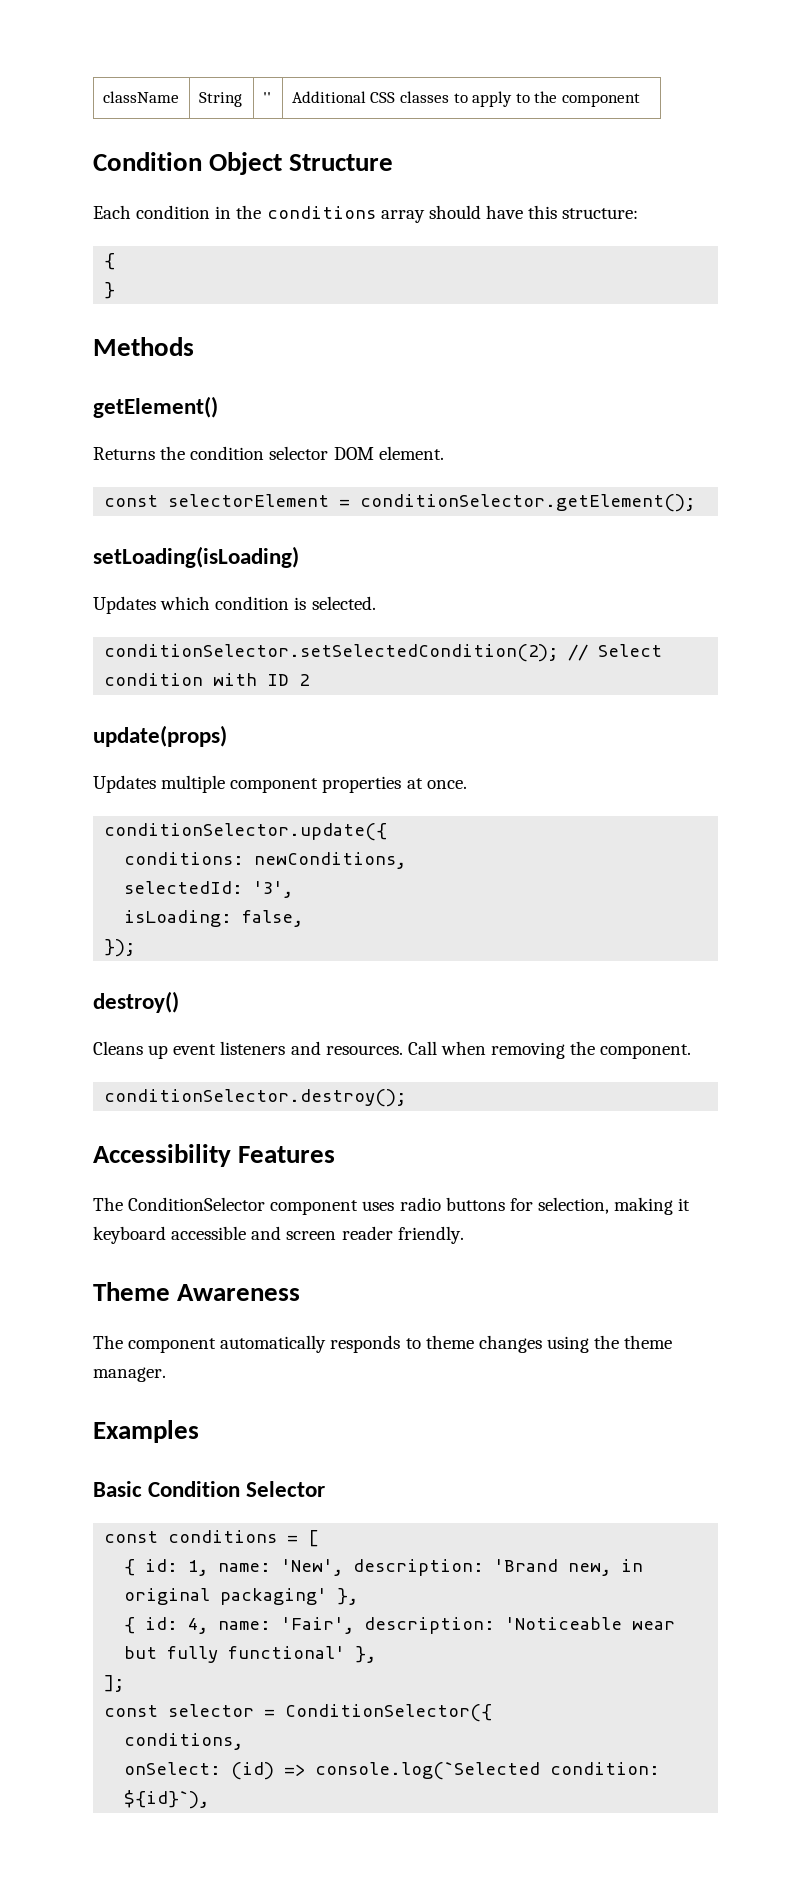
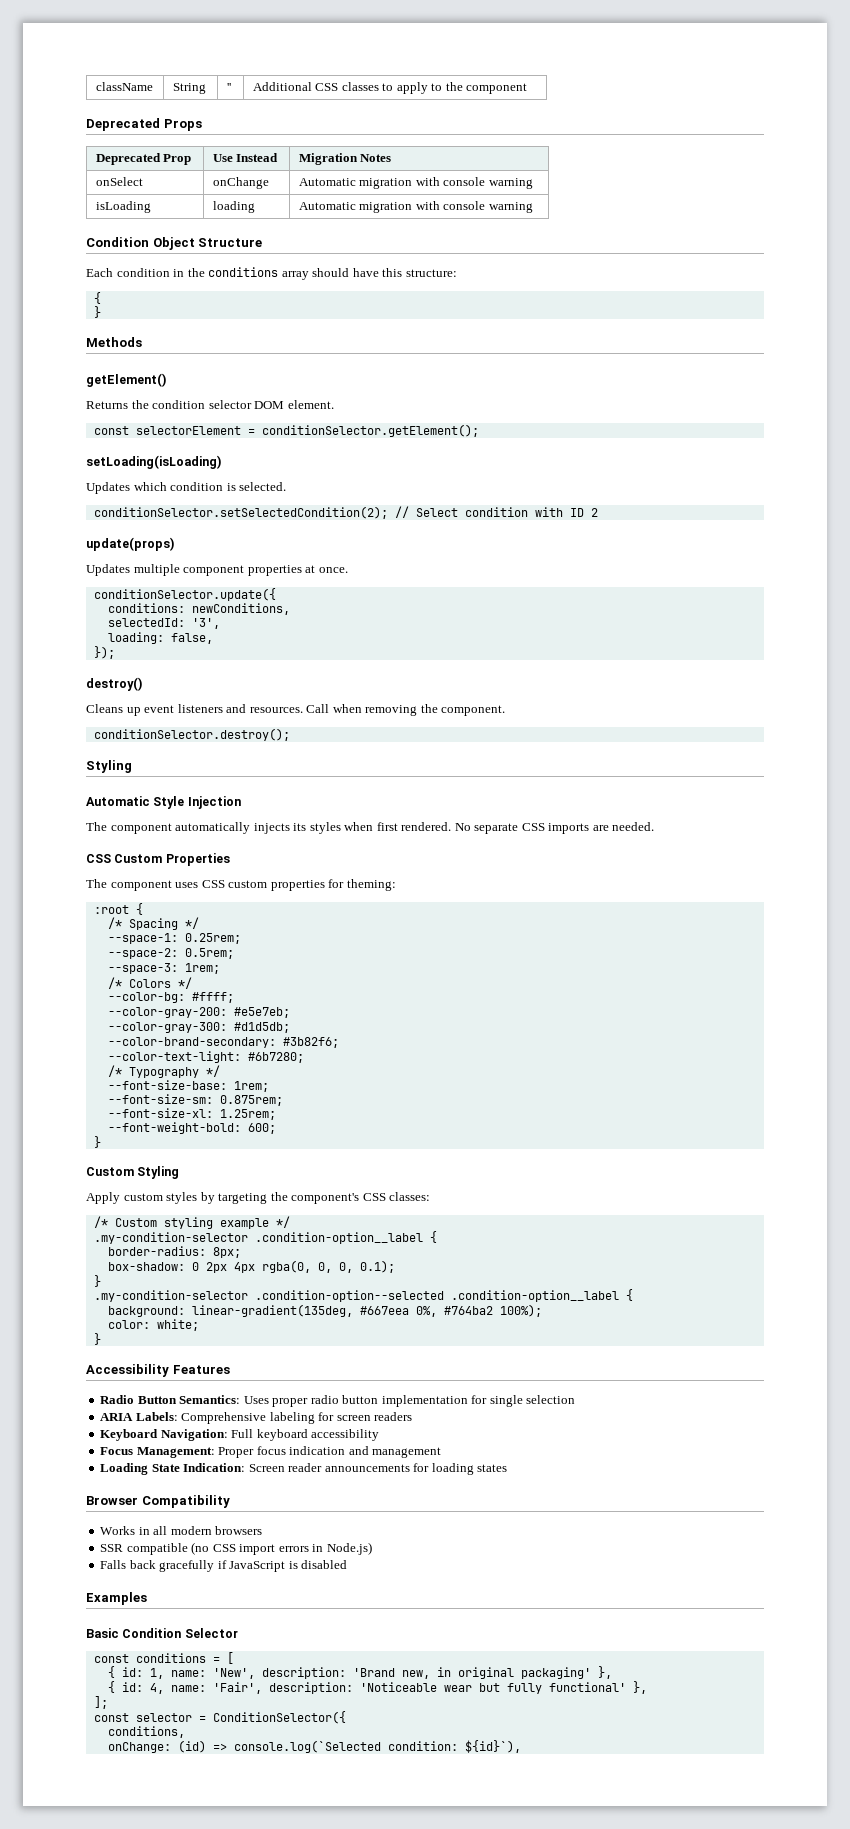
+ Deprecated Props
+ Deprecated Prop | Use Instead | Migration Notes
+ onSelect | onChange | Automatic migration with console warning
+ isLoading | loading | Automatic migration with console warning
- isLoading: false,
+ loading: false,
  conditionSelector.destroy();
+ Styling
+ Automatic Style Injection
+ The component automatically injects its styles when first rendered. No separate CSS imports are needed.
+ CSS Custom Properties
+ The component uses CSS custom properties for theming:
+ :root {
+ /* Spacing */
+ --space-1: 0.25rem;
+ --space-2: 0.5rem;
+ --space-3: 1rem;
+ /* Colors */
+ --color-bg: #ffff;
+ --color-gray-200: #e5e7eb;
+ --color-gray-300: #d1d5db;
+ --color-brand-secondary: #3b82f6;
+ --color-text-light: #6b7280;
+ /* Typography */
+ --font-size-base: 1rem;
+ --font-size-sm: 0.875rem;
+ --font-size-xl: 1.25rem;
+ --font-weight-bold: 600;
+ }
+ Custom Styling
+ Apply custom styles by targeting the component's CSS classes:
+ /* Custom styling example */
+ .my-condition-selector .condition-option__label {
+ border-radius: 8px;
+ box-shadow: 0 2px 4px rgba(0, 0, 0, 0.1);
+ }
+ .my-condition-selector .condition-option--selected .condition-option__label {
+ background: linear-gradient(135deg, #667eea 0%, #764ba2 100%);
+ color: white;
+ }
  Accessibility Features
- The ConditionSelector component uses radio buttons for selection, making it keyboard accessible and screen reader friendly.
- Theme Awareness
- The component automatically responds to theme changes using the theme manager.
+ Radio Button Semantics: Uses proper radio button implementation for single selection
+ ARIA Labels: Comprehensive labeling for screen readers
+ Keyboard Navigation: Full keyboard accessibility
+ Focus Management: Proper focus indication and management
+ Loading State Indication: Screen reader announcements for loading states
+ Browser Compatibility
+ Works in all modern browsers
+ SSR compatible (no CSS import errors in Node.js)
+ Falls back gracefully if JavaScript is disabled
- onSelect: (id) => console.log(`Selected condition: ${id}`),
+ onChange: (id) => console.log(`Selected condition: ${id}`),

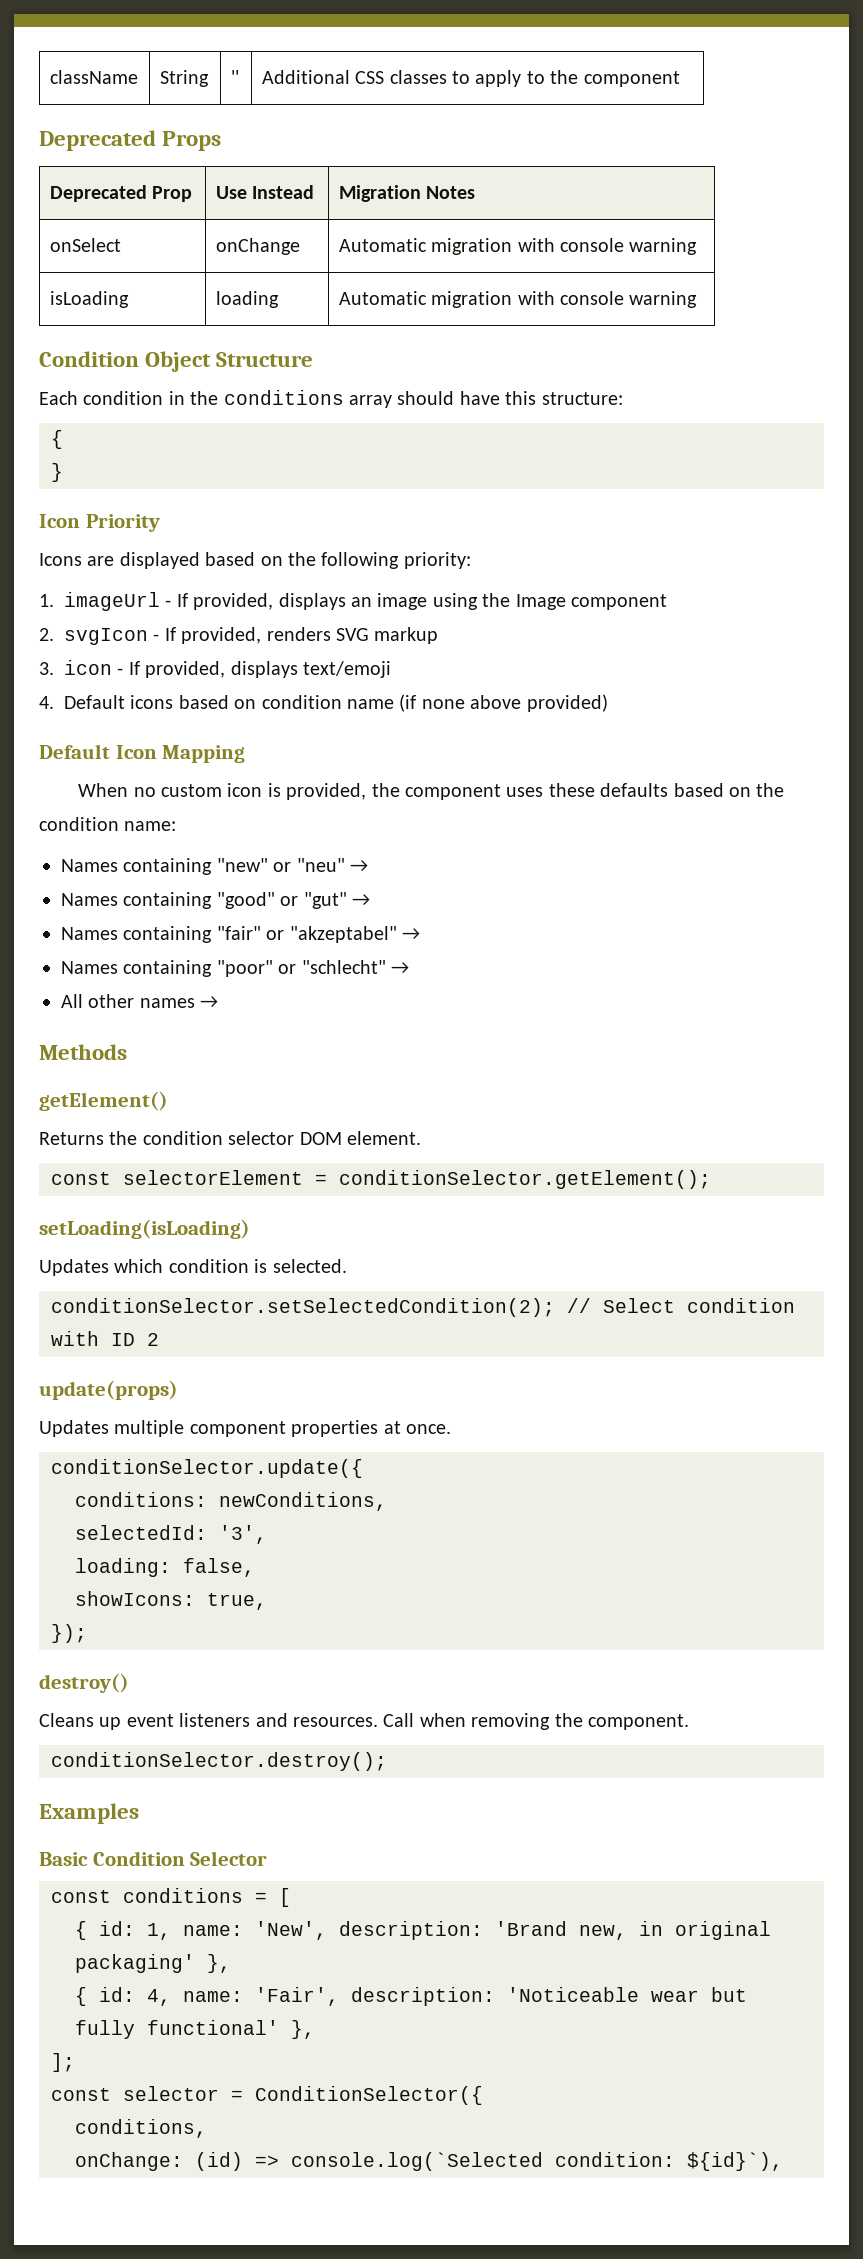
+ Icon Priority
+ Icons are displayed based on the following priority:
+ 1. imageUrl - If provided, displays an image using the Image component
+ 2. svgIcon - If provided, renders SVG markup
+ 3. icon - If provided, displays text/emoji
+ 4. Default icons based on condition name (if none above provided)
+ Default Icon Mapping
+ When no custom icon is provided, the component uses these defaults based on the condition name:
+ Names containing "new" or "neu" →
+ Names containing "good" or "gut" →
+ Names containing "fair" or "akzeptabel" →
+ Names containing "poor" or "schlecht" →
+ All other names →
+ showIcons: true,
  conditionSelector.destroy();
- Styling
- Automatic Style Injection
- The component automatically injects its styles when first rendered. No separate CSS imports are needed.
- CSS Custom Properties
- The component uses CSS custom properties for theming:
- :root {
- /* Spacing */
- --space-1: 0.25rem;
- --space-2: 0.5rem;
- --space-3: 1rem;
- /* Colors */
- --color-bg: #ffff;
- --color-gray-200: #e5e7eb;
- --color-gray-300: #d1d5db;
- --color-brand-secondary: #3b82f6;
- --color-text-light: #6b7280;
- /* Typography */
- --font-size-base: 1rem;
- --font-size-sm: 0.875rem;
- --font-size-xl: 1.25rem;
- --font-weight-bold: 600;
- }
- Custom Styling
- Apply custom styles by targeting the component's CSS classes:
- /* Custom styling example */
- .my-condition-selector .condition-option__label {
- border-radius: 8px;
- box-shadow: 0 2px 4px rgba(0, 0, 0, 0.1);
- }
- .my-condition-selector .condition-option--selected .condition-option__label {
- background: linear-gradient(135deg, #667eea 0%, #764ba2 100%);
- color: white;
- }
- Accessibility Features
- Radio Button Semantics: Uses proper radio button implementation for single selection
- ARIA Labels: Comprehensive labeling for screen readers
- Keyboard Navigation: Full keyboard accessibility
- Focus Management: Proper focus indication and management
- Loading State Indication: Screen reader announcements for loading states
- Browser Compatibility
- Works in all modern browsers
- SSR compatible (no CSS import errors in Node.js)
- Falls back gracefully if JavaScript is disabled

